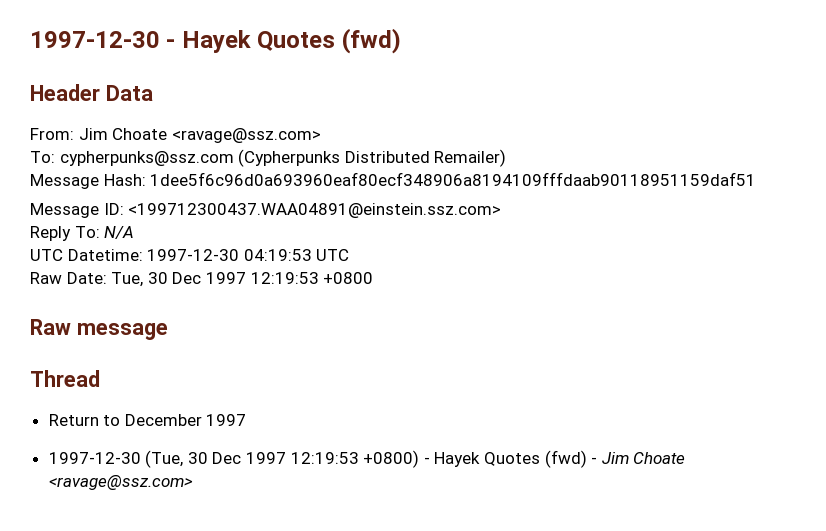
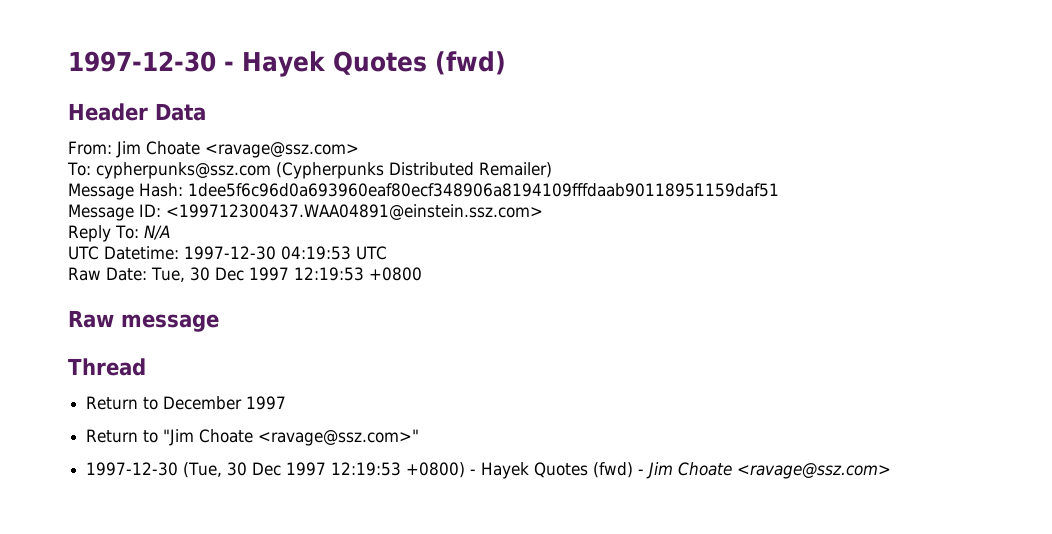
+ Return to "Jim Choate <ravage@ssz.com>"

